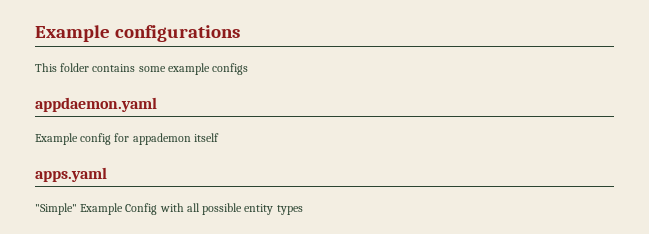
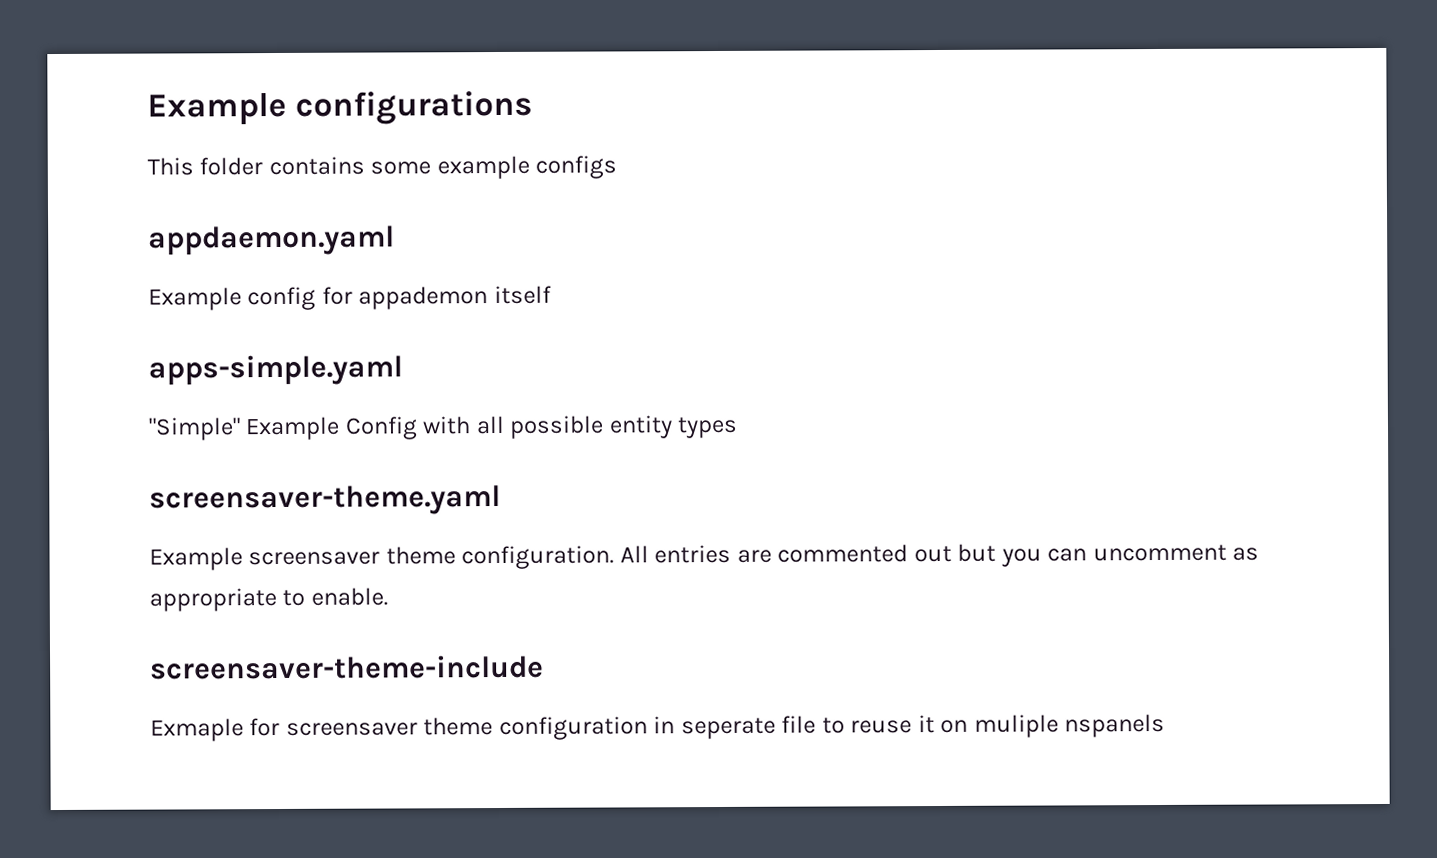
- apps.yaml
+ apps-simple.yaml
+ screensaver-theme.yaml
+ Example screensaver theme configuration. All entries are commented out but you can uncomment as appropriate to enable.
+ screensaver-theme-include
+ Exmaple for screensaver theme configuration in seperate file to reuse it on muliple nspanels

